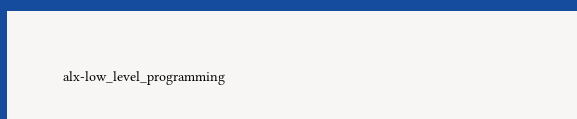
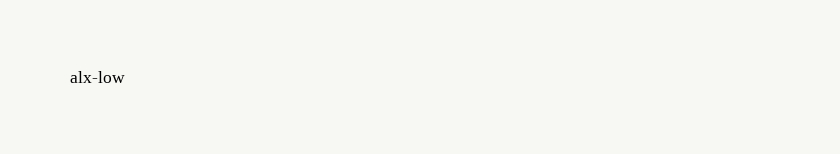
- alx-low_level_programming
+ alx-low

